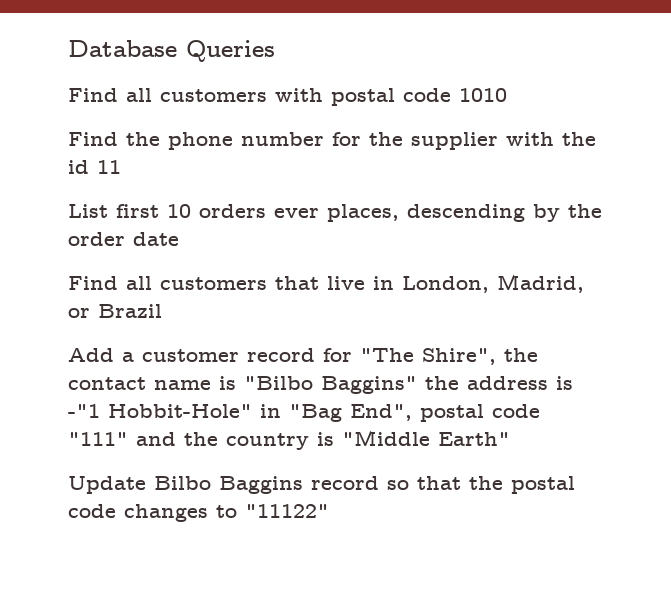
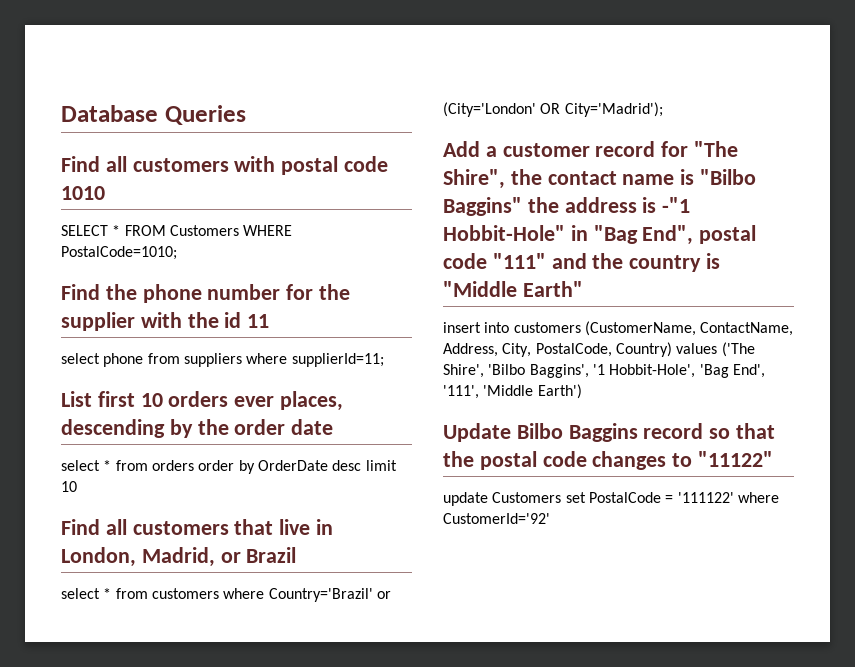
+ SELECT * FROM Customers WHERE PostalCode=1010;
+ select phone from suppliers where supplierId=11;
+ select * from orders order by OrderDate desc limit 10
+ select * from customers where Country='Brazil' or (City='London' OR City='Madrid');
+ insert into customers (CustomerName, ContactName, Address, City, PostalCode, Country) values ('The Shire', 'Bilbo Baggins', '1 Hobbit-Hole', 'Bag End', '111', 'Middle Earth')
+ update Customers set PostalCode = '111122' where CustomerId='92'

